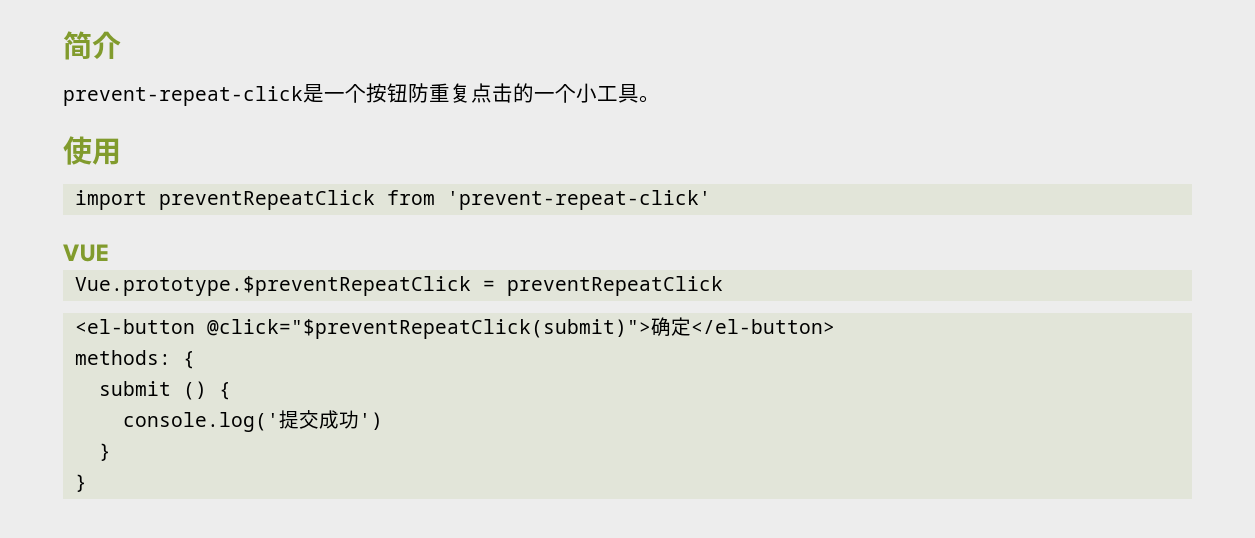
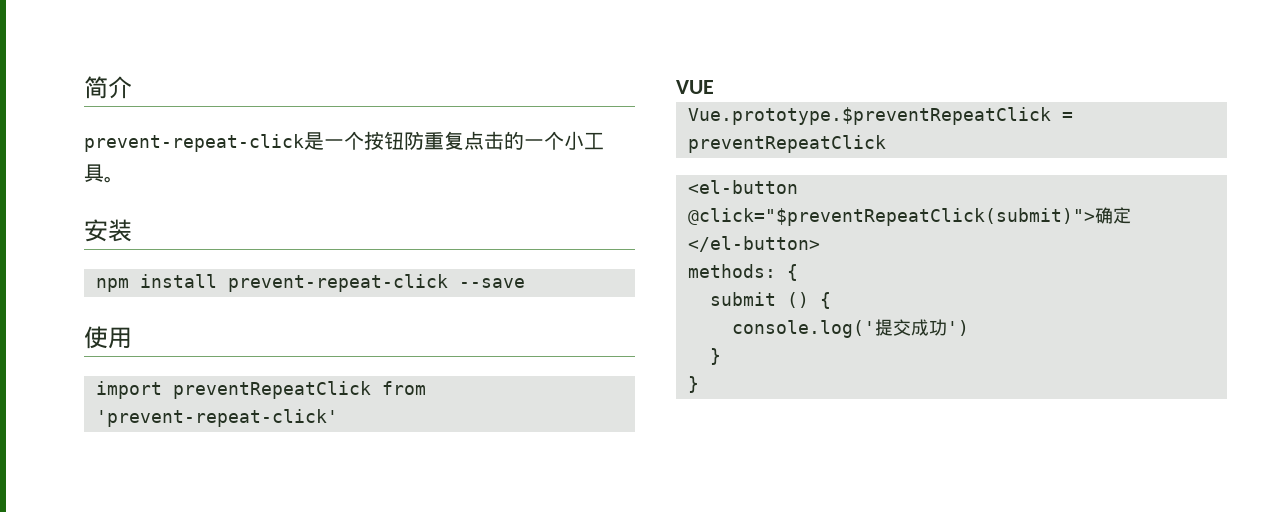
+ 安装
+ npm install prevent-repeat-click --save

